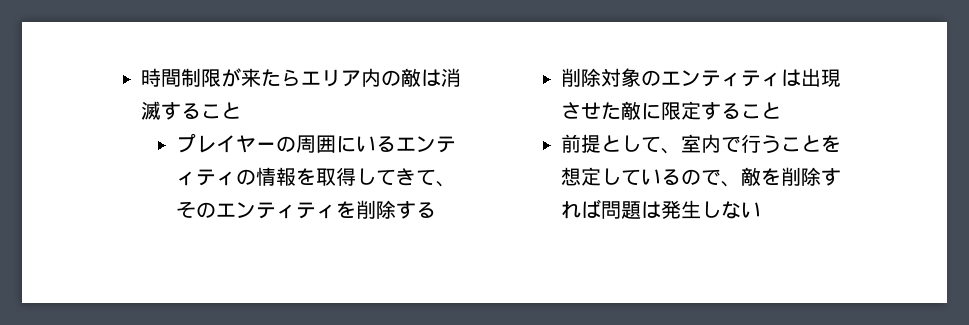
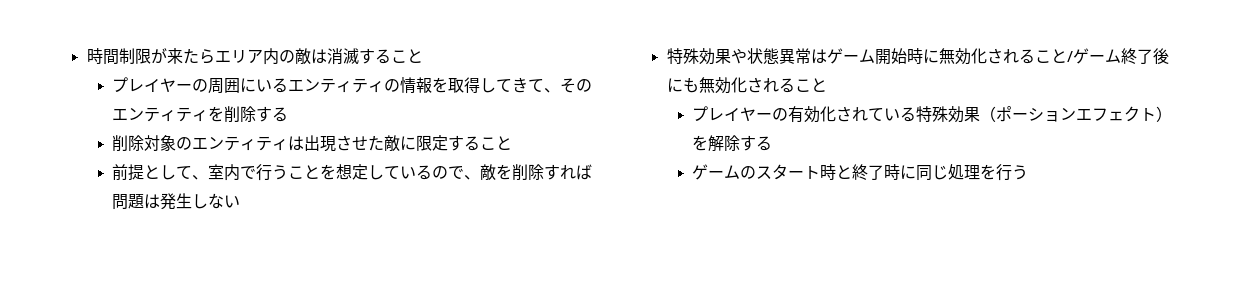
+ 特殊効果や状態異常はゲーム開始時に無効化されること/ゲーム終了後にも無効化されること
+ プレイヤーの有効化されている特殊効果（ポーションエフェクト）を解除する
+ ゲームのスタート時と終了時に同じ処理を行う

